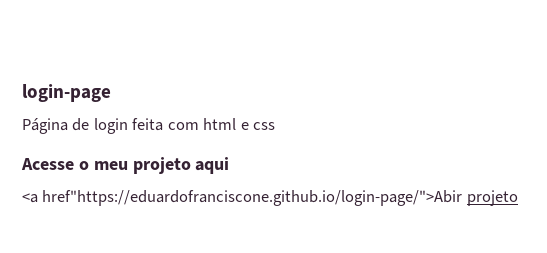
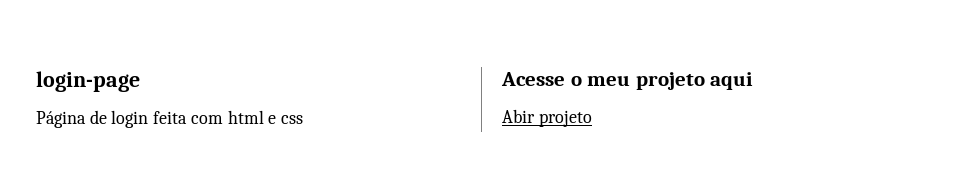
- <a href"https://eduardofranciscone.github.io/login-page/">Abir projeto
+ Abir projeto

